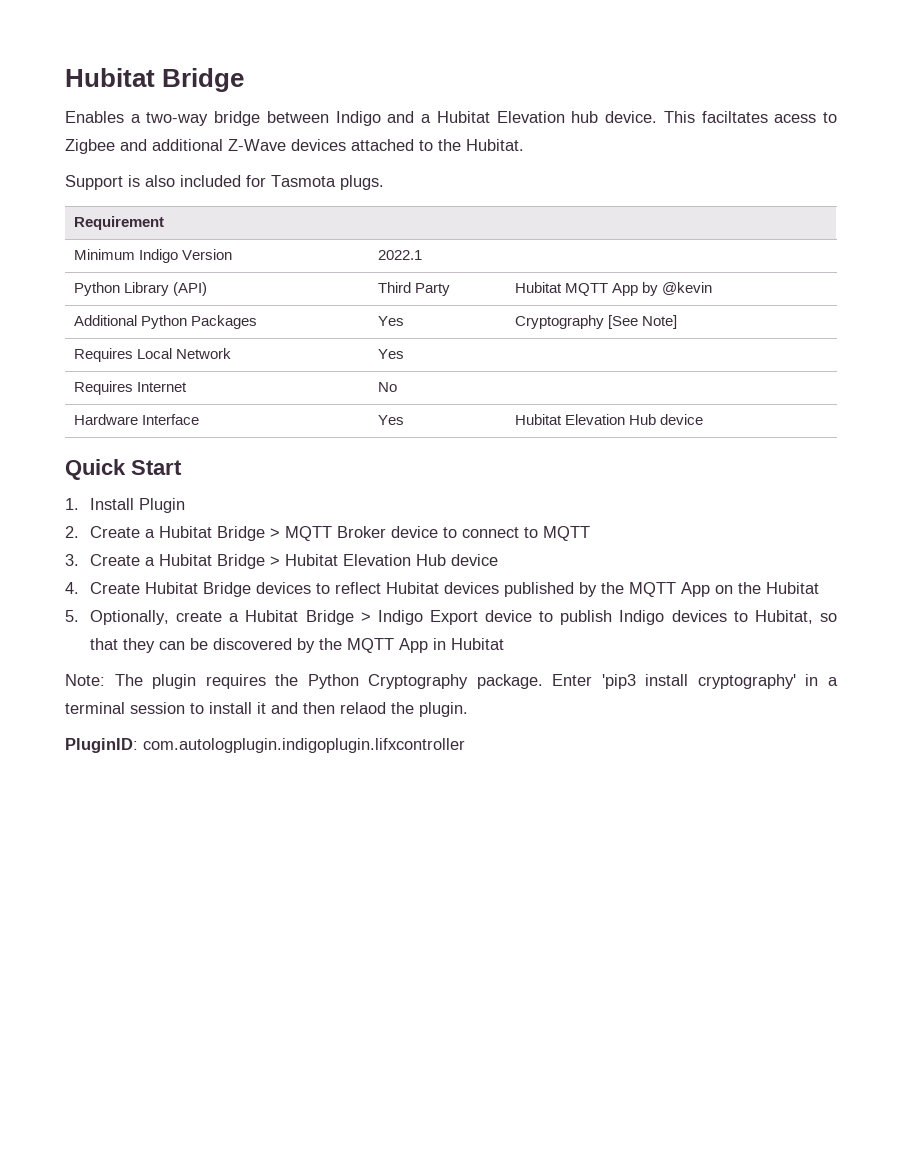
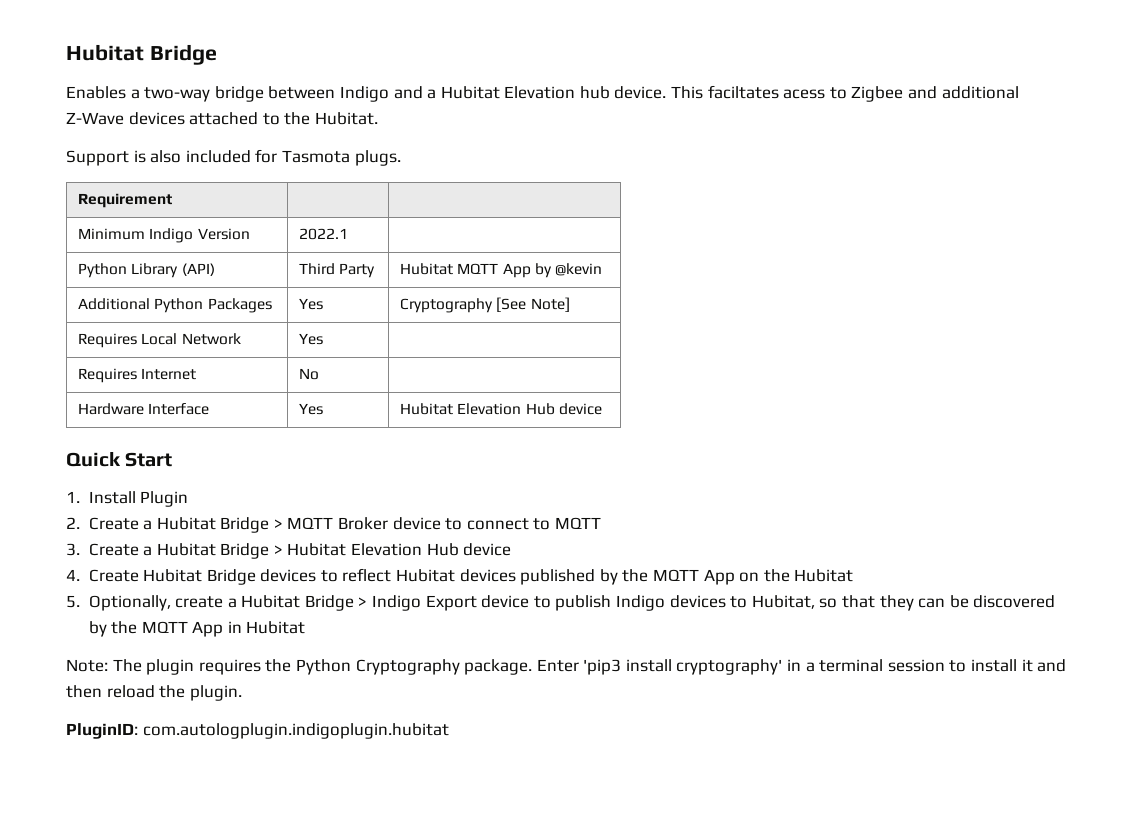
- Enter 'pip3 install cryptography' in a terminal session to install it and then relaod the plugin.
+ Enter 'pip3 install cryptography' in a terminal session to install it and then reload the plugin.
- PluginID: com.autologplugin.indigoplugin.lifxcontroller
+ PluginID: com.autologplugin.indigoplugin.hubitat

